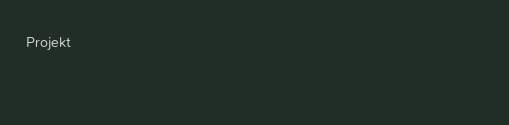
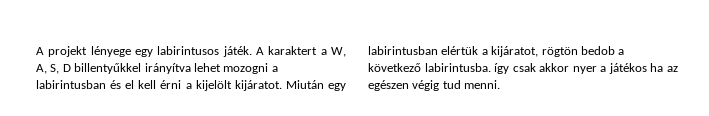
- Projekt
+ A projekt lényege egy labirintusos játék. A karaktert a W, A, S, D billentyűkkel irányítva lehet mozogni a labirintusban és el kell érni a kijelölt kijáratot. Miután egy labirintusban elértük a kijáratot, rögtön bedob a következő labirintusba. így csak akkor nyer a játékos ha az egészen végig tud menni.

